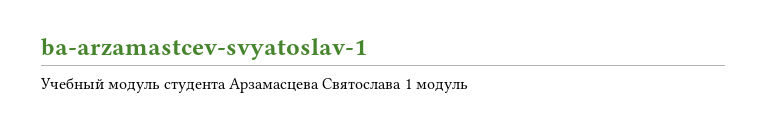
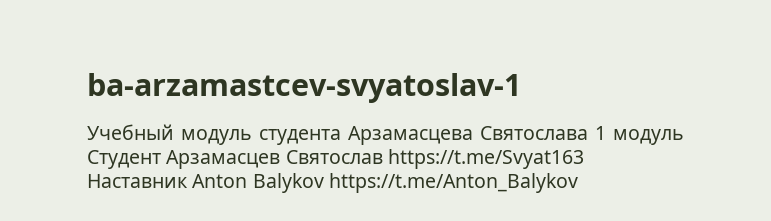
- Учебный модуль студента Арзамасцева Святослава 1 модуль
+ Учебный модуль студента Арзамасцева Святослава 1 модуль Студент Арзамасцев Святослав https://t.me/Svyat163 Наставник Anton Balykov https://t.me/Anton_Balykov

